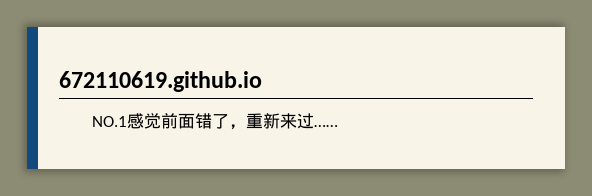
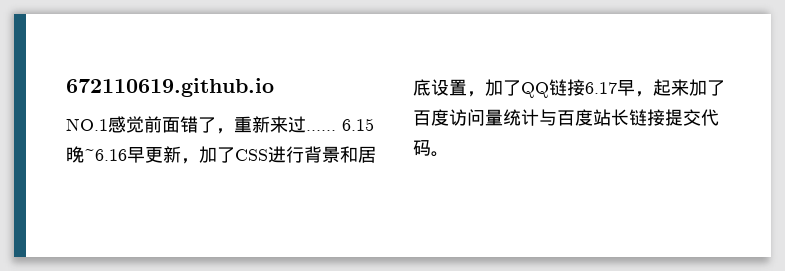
+ 6.15晚~6.16早更新，加了CSS进行背景和居底设置，加了QQ链接6.17早，起来加了百度访问量统计与百度站长链接提交代码。

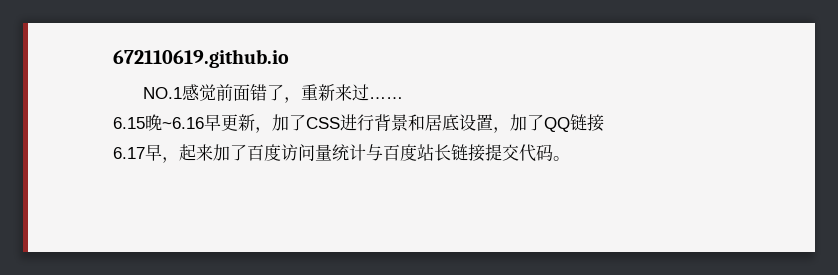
- NO.1感觉前面错了，重新来过…… 6.15晚~6.16早更新，加了CSS进行背景和居底设置，加了QQ链接6.17早，起来加了百度访问量统计与百度站长链接提交代码。
+ NO.1感觉前面错了，重新来过……
+ 6.15晚~6.16早更新，加了CSS进行背景和居底设置，加了QQ链接
+ 6.17早，起来加了百度访问量统计与百度站长链接提交代码。

